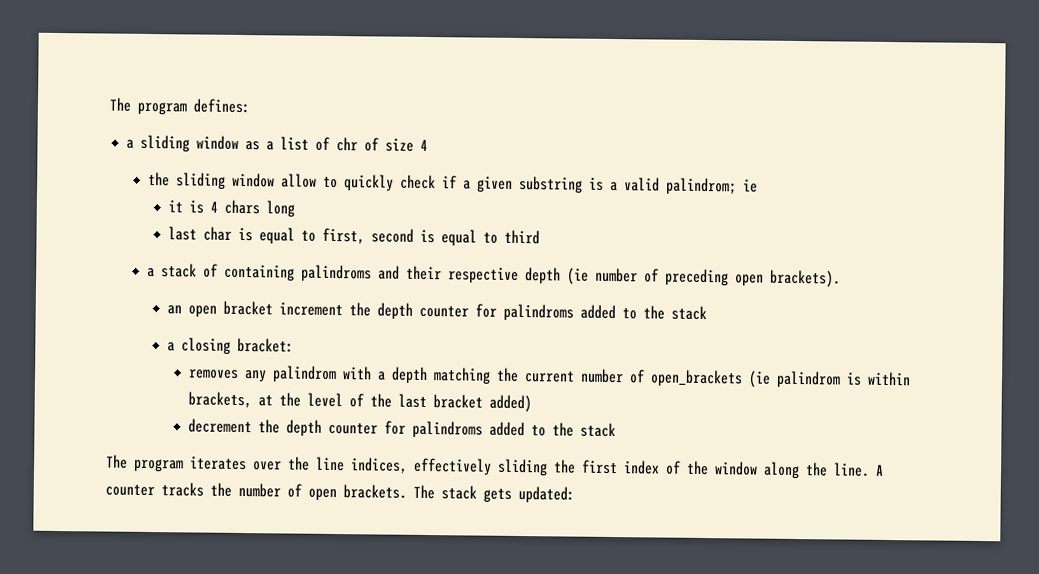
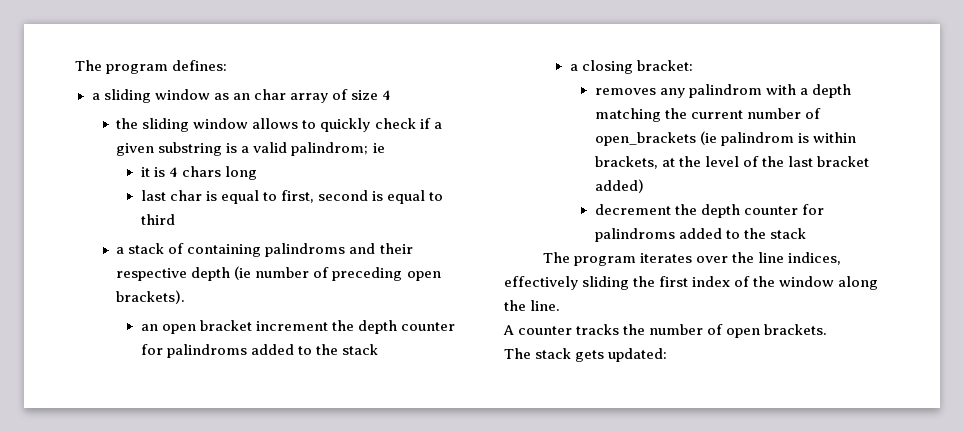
- a sliding window as a list of chr of size 4
+ a sliding window as an char array of size 4
- the sliding window allow to quickly check if a given substring is a valid palindrom; ie
+ the sliding window allows to quickly check if a given substring is a valid palindrom; ie
- The program iterates over the line indices, effectively sliding the first index of the window along the line. A counter tracks the number of open brackets. The stack gets updated:
+ The program iterates over the line indices, effectively sliding the first index of the window along the line.
+ A counter tracks the number of open brackets.
+ The stack gets updated:

